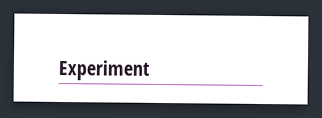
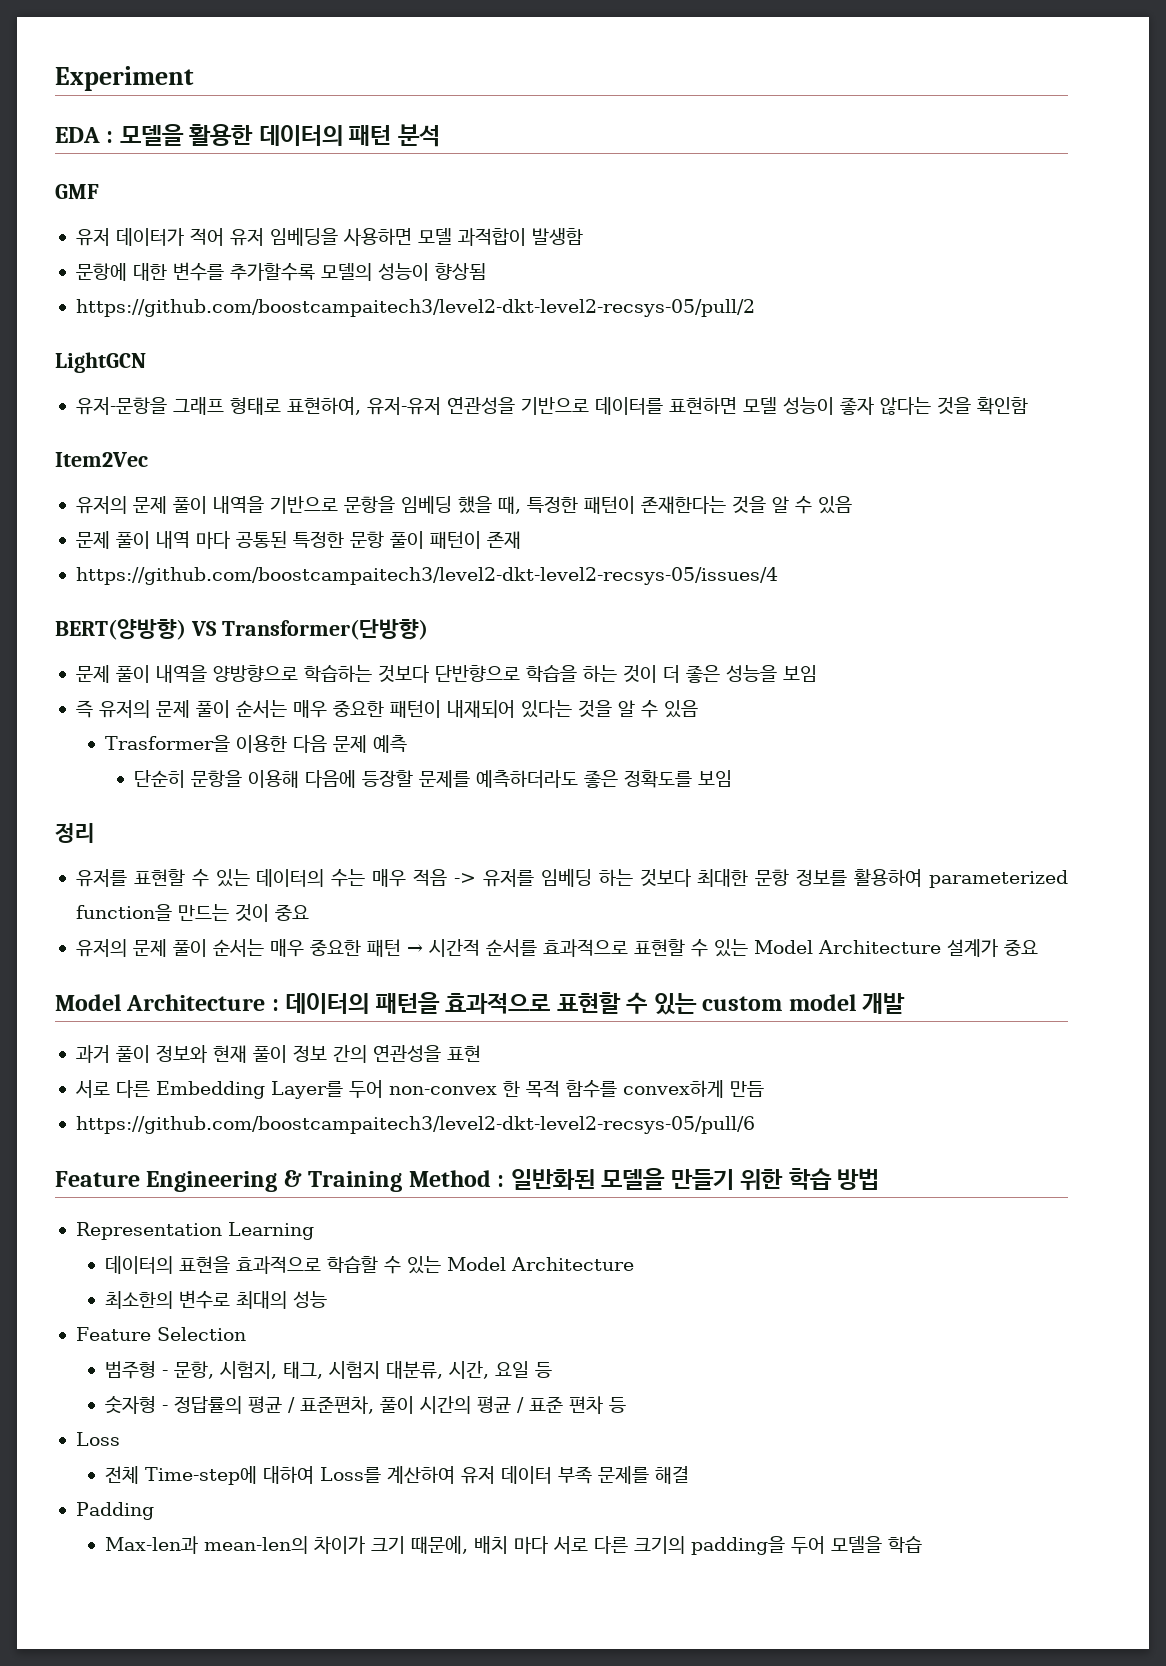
+ EDA : 모델을 활용한 데이터의 패턴 분석
+ GMF
+ 유저 데이터가 적어 유저 임베딩을 사용하면 모델 과적합이 발생함
+ 문항에 대한 변수를 추가할수록 모델의 성능이 향상됨
+ https://github.com/boostcampaitech3/level2-dkt-level2-recsys-05/pull/2
+ LightGCN
+ 유저-문항을 그래프 형태로 표현하여, 유저-유저 연관성을 기반으로 데이터를 표현하면 모델 성능이 좋자 않다는 것을 확인함
+ Item2Vec
+ 유저의 문제 풀이 내역을 기반으로 문항을 임베딩 했을 때, 특정한 패턴이 존재한다는 것을 알 수 있음
+ 문제 풀이 내역 마다 공통된 특정한 문항 풀이 패턴이 존재
+ https://github.com/boostcampaitech3/level2-dkt-level2-recsys-05/issues/4
+ BERT(양방향) VS Transformer(단방향)
+ 문제 풀이 내역을 양방향으로 학습하는 것보다 단반향으로 학습을 하는 것이 더 좋은 성능을 보임
+ 즉 유저의 문제 풀이 순서는 매우 중요한 패턴이 내재되어 있다는 것을 알 수 있음
+ Trasformer을 이용한 다음 문제 예측
+ 단순히 문항을 이용해 다음에 등장할 문제를 예측하더라도 좋은 정확도를 보임
+ 정리
+ 유저를 표현할 수 있는 데이터의 수는 매우 적음 -> 유저를 임베딩 하는 것보다 최대한 문항 정보를 활용하여 parameterized function을 만드는 것이 중요
+ 유저의 문제 풀이 순서는 매우 중요한 패턴 → 시간적 순서를 효과적으로 표현할 수 있는 Model Architecture 설계가 중요
+ Model Architecture : 데이터의 패턴을 효과적으로 표현할 수 있는 custom model 개발
+ 과거 풀이 정보와 현재 풀이 정보 간의 연관성을 표현
+ 서로 다른 Embedding Layer를 두어 non-convex 한 목적 함수를 convex하게 만듬
+ https://github.com/boostcampaitech3/level2-dkt-level2-recsys-05/pull/6
+ Feature Engineering & Training Method : 일반화된 모델을 만들기 위한 학습 방법
+ Representation Learning
+ 데이터의 표현을 효과적으로 학습할 수 있는 Model Architecture
+ 최소한의 변수로 최대의 성능
+ Feature Selection
+ 범주형 - 문항, 시험지, 태그, 시험지 대분류, 시간, 요일 등
+ 숫자형 - 정답률의 평균 / 표준편차, 풀이 시간의 평균 / 표준 편차 등
+ Loss
+ 전체 Time-step에 대하여 Loss를 계산하여 유저 데이터 부족 문제를 해결
+ Padding
+ Max-len과 mean-len의 차이가 크기 때문에, 배치 마다 서로 다른 크기의 padding을 두어 모델을 학습

